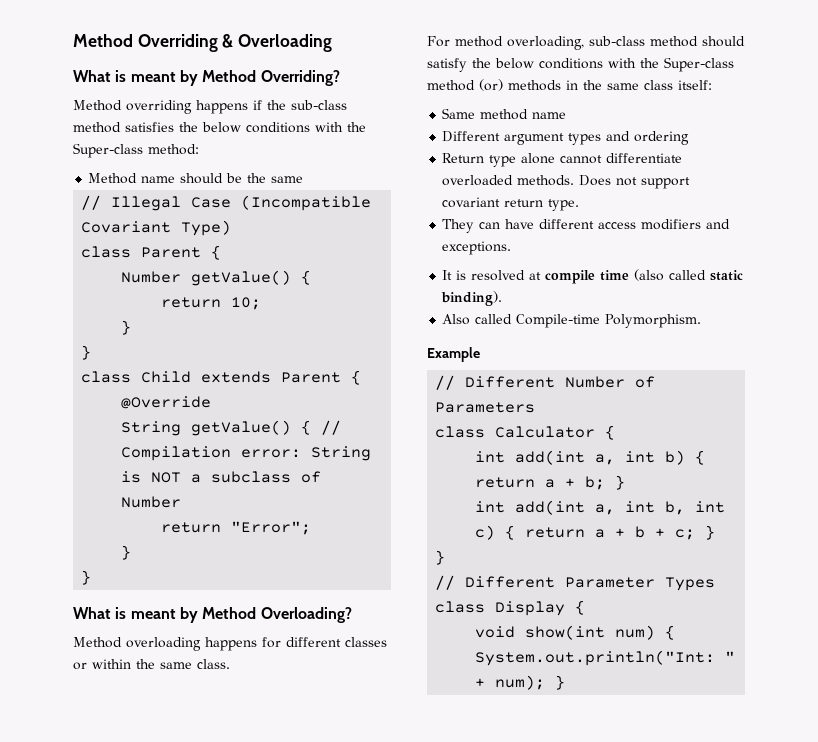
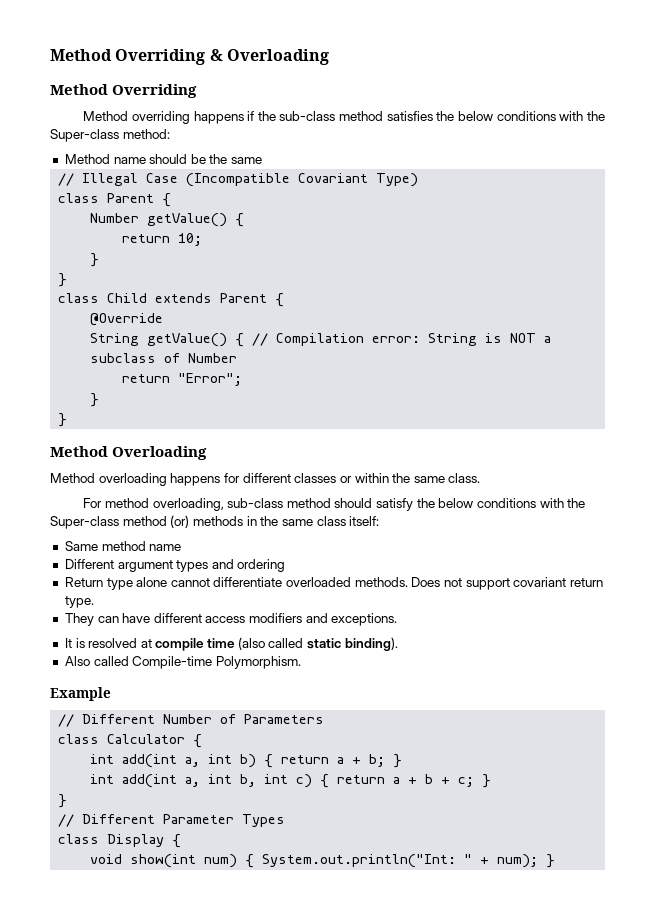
  Method Overriding & Overloading
- What is meant by Method Overriding?
+ Method Overriding
- What is meant by Method Overloading?
+ Method Overloading

